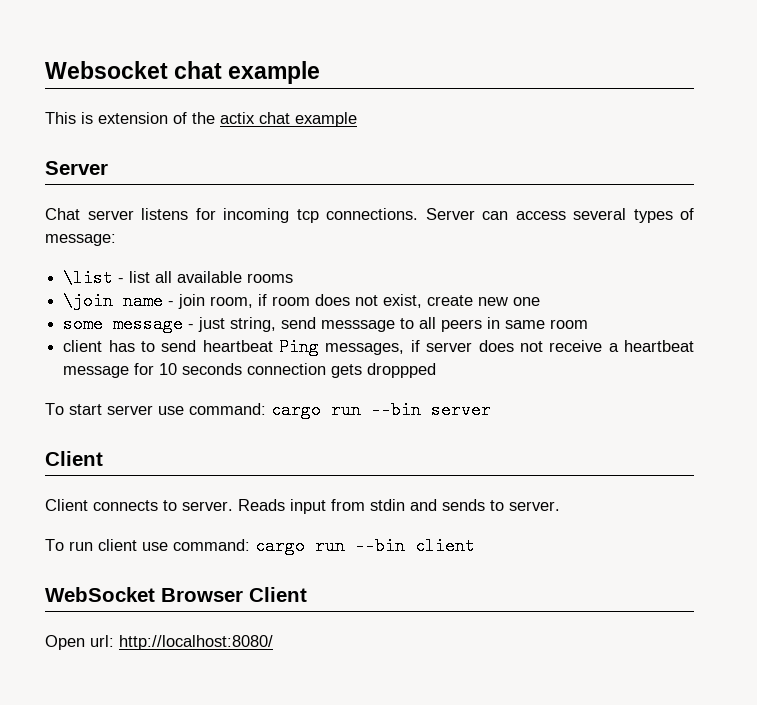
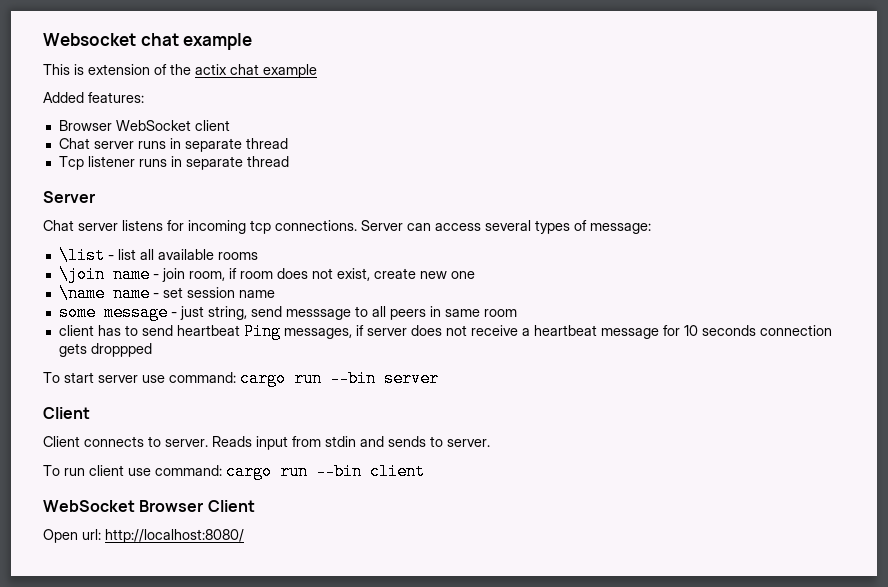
+ Added features:
+ Browser WebSocket client
+ Chat server runs in separate thread
+ Tcp listener runs in separate thread
+ \name name - set session name

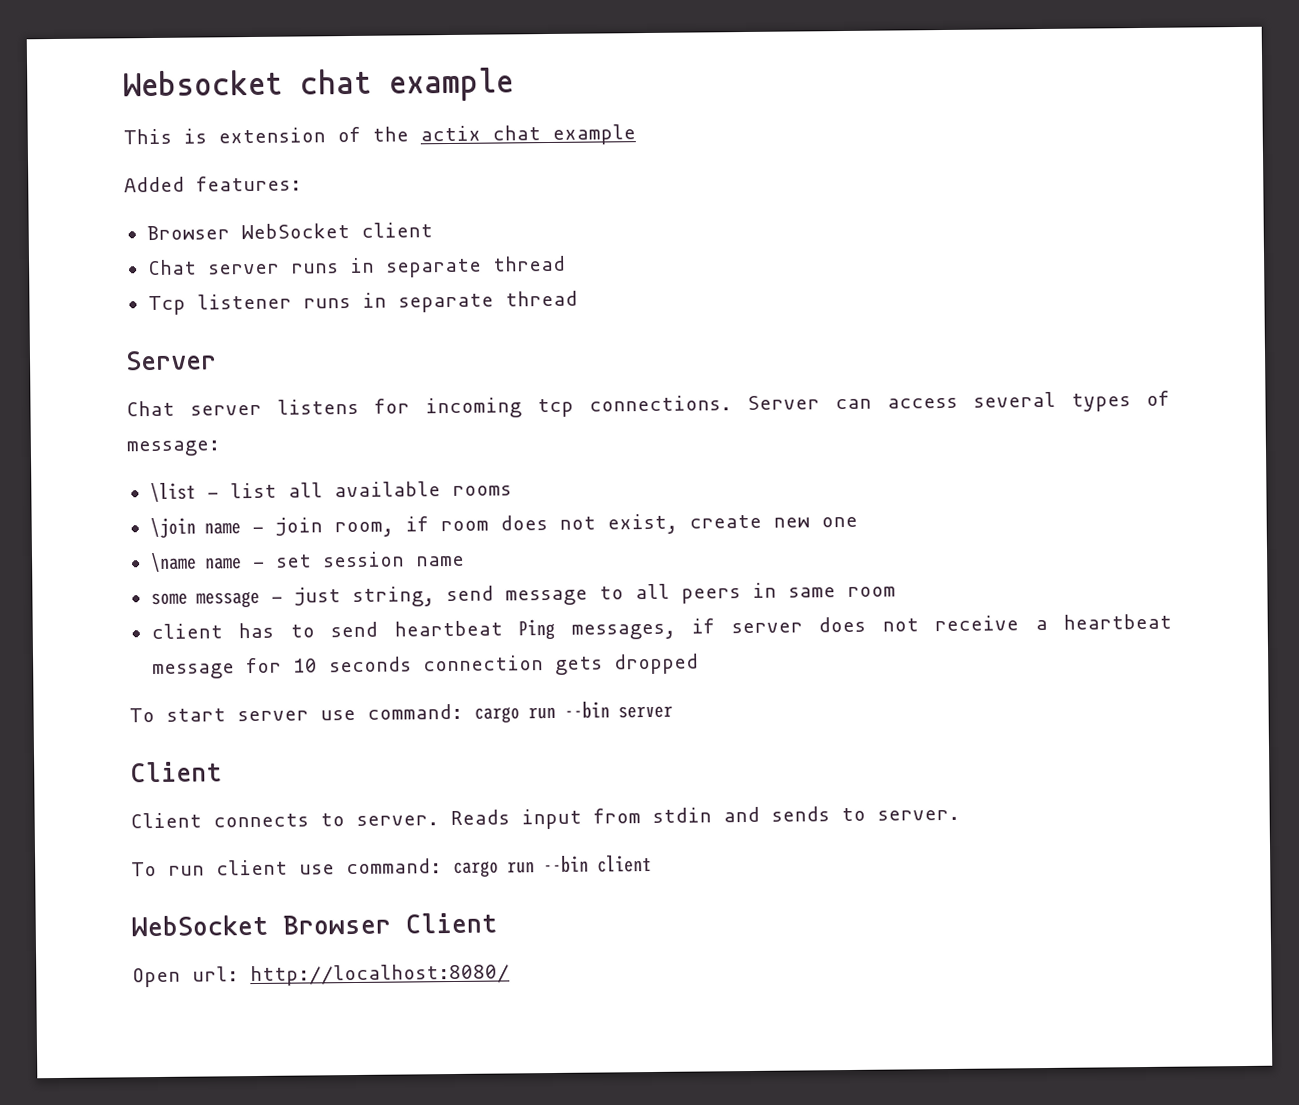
- some message - just string, send messsage to all peers in same room
+ some message - just string, send message to all peers in same room
- client has to send heartbeat Ping messages, if server does not receive a heartbeat message for 10 seconds connection gets droppped
+ client has to send heartbeat Ping messages, if server does not receive a heartbeat message for 10 seconds connection gets dropped

